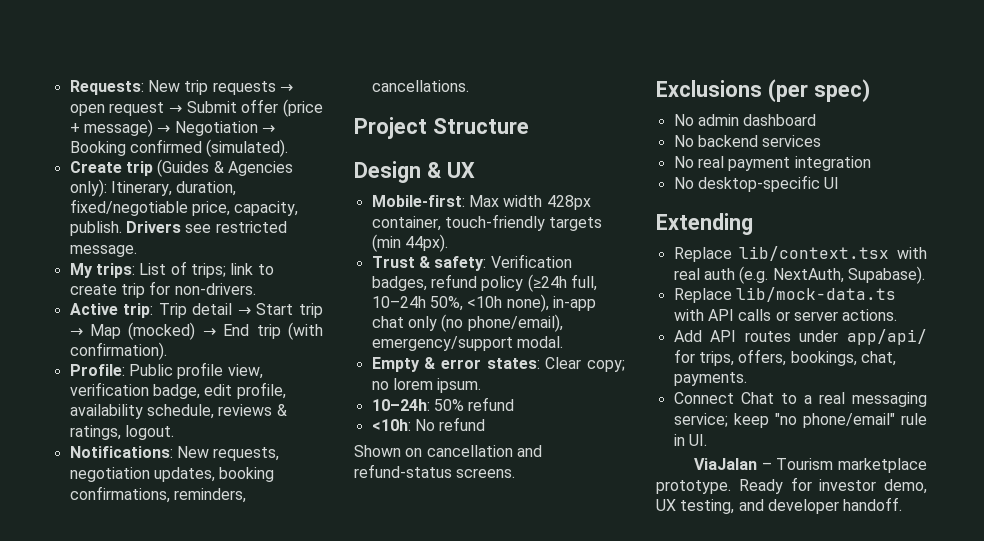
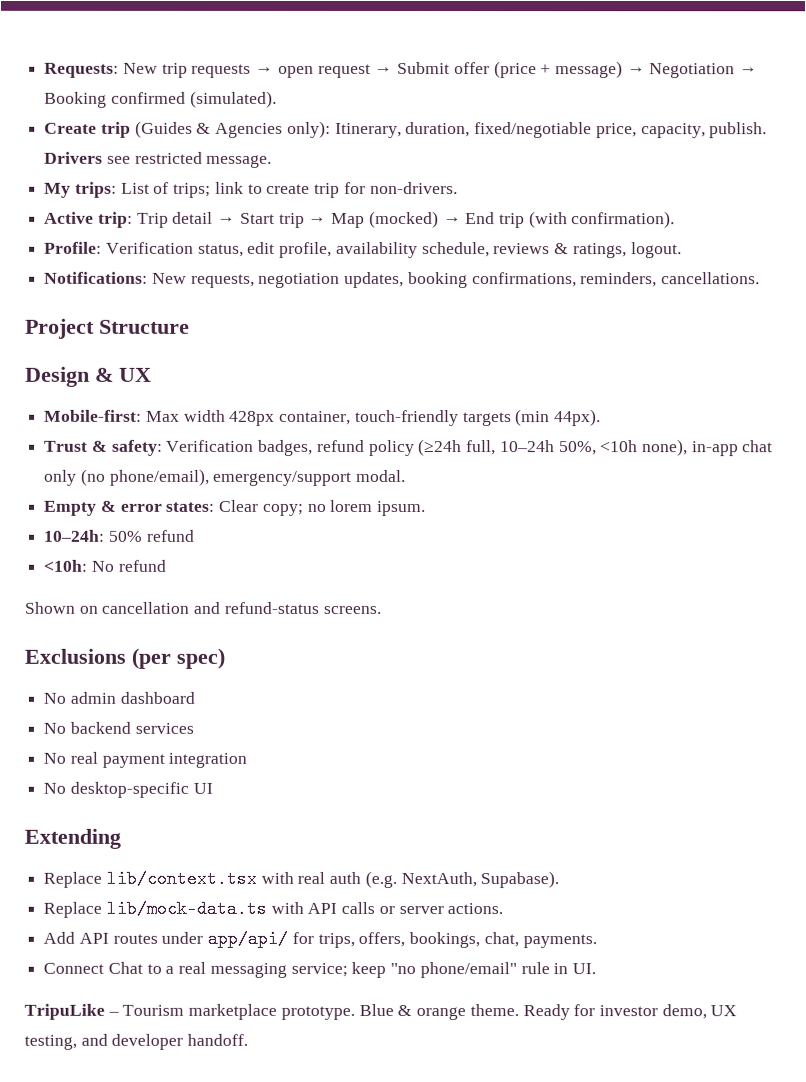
- Profile: Public profile view, verification badge, edit profile, availability schedule, reviews & ratings, logout.
+ Profile: Verification status, edit profile, availability schedule, reviews & ratings, logout.
- ViaJalan – Tourism marketplace prototype.
+ TripuLike – Tourism marketplace prototype.
+ Blue & orange theme.

